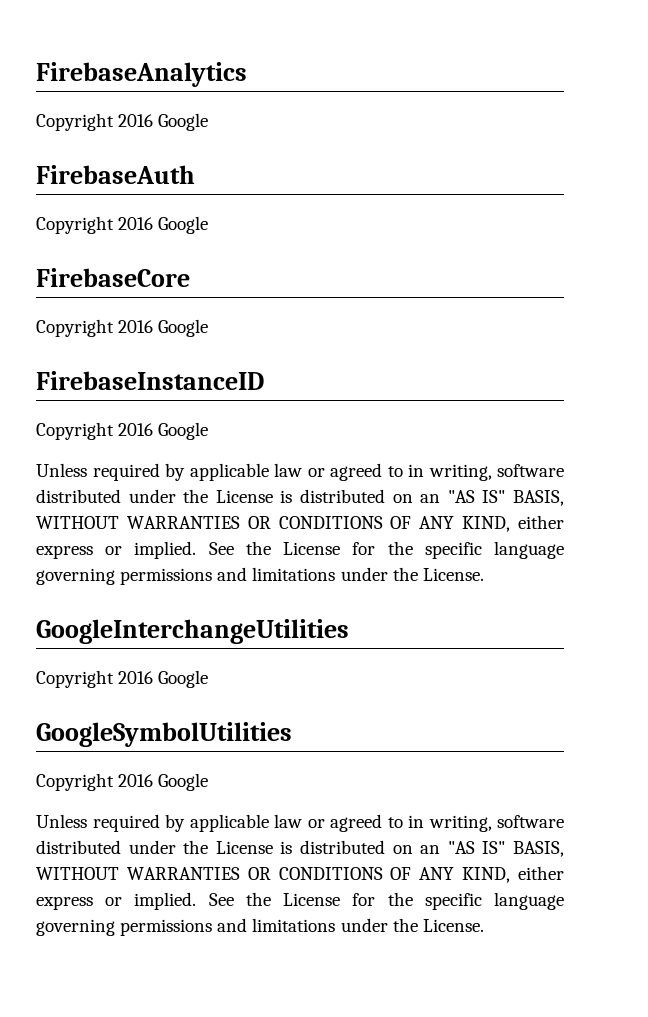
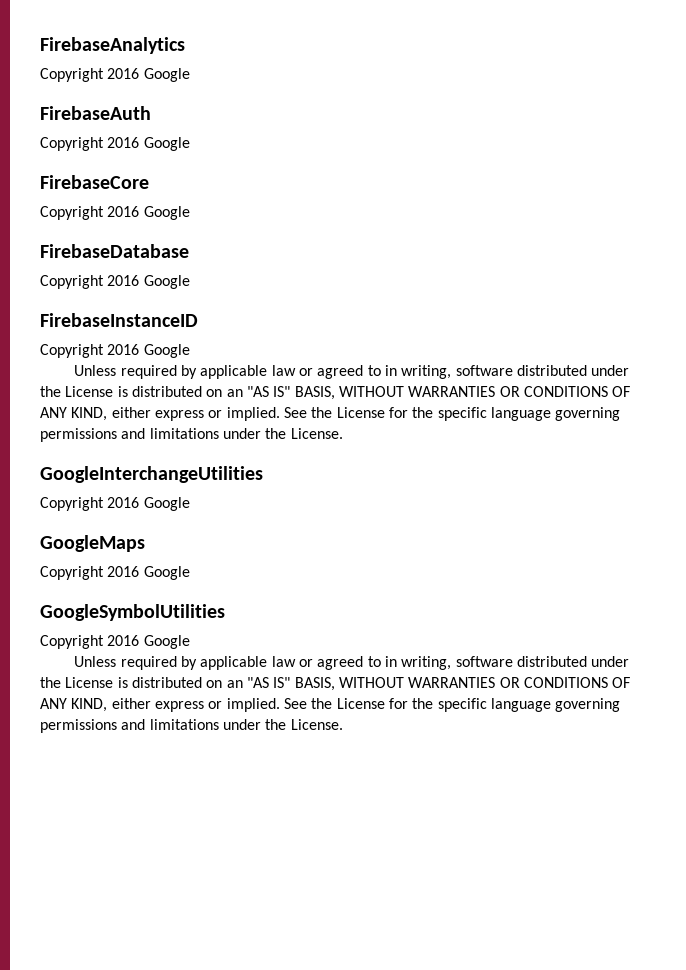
+ FirebaseDatabase
+ Copyright 2016 Google
+ GoogleMaps
+ Copyright 2016 Google

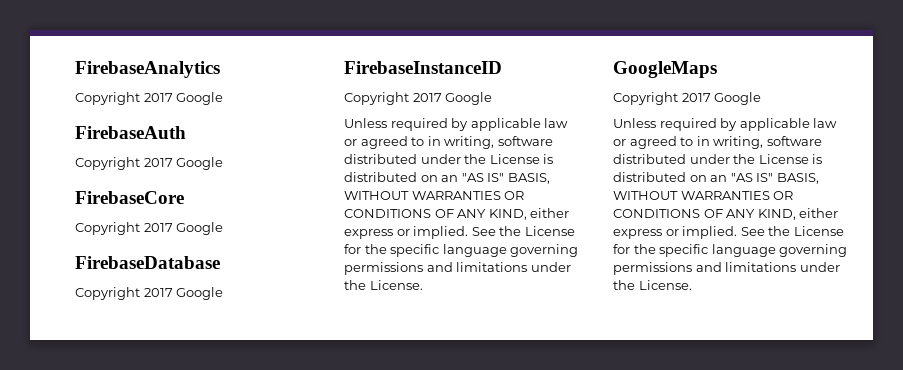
  FirebaseAnalytics
- Copyright 2016 Google
+ Copyright 2017 Google
  FirebaseAuth
- Copyright 2016 Google
+ Copyright 2017 Google
  FirebaseCore
- Copyright 2016 Google
+ Copyright 2017 Google
  FirebaseDatabase
- Copyright 2016 Google
+ Copyright 2017 Google
  FirebaseInstanceID
- Copyright 2016 Google
+ Copyright 2017 Google
- GoogleInterchangeUtilities
- Copyright 2016 Google
  GoogleMaps
- Copyright 2016 Google
- GoogleSymbolUtilities
- Copyright 2016 Google
+ Copyright 2017 Google

